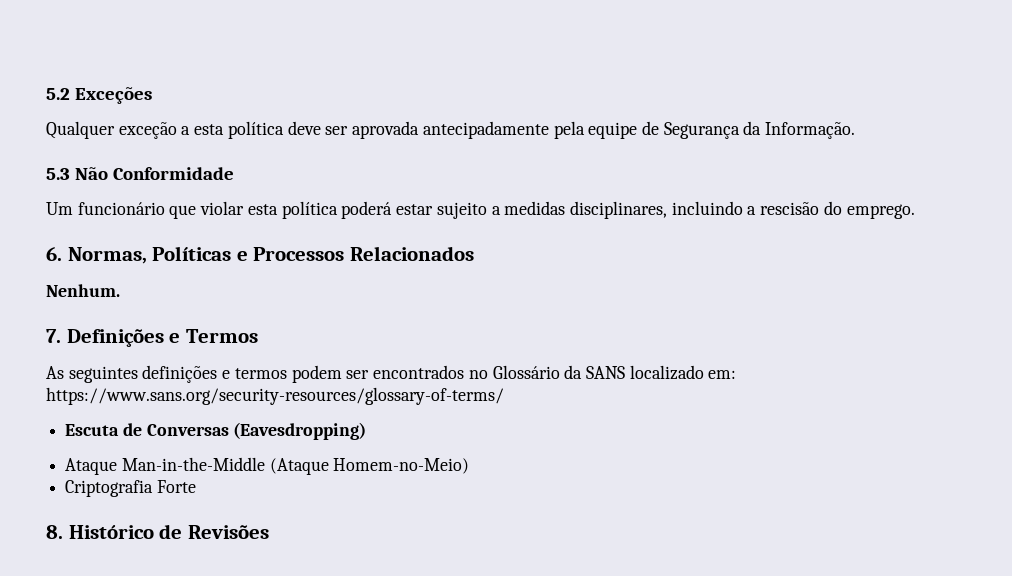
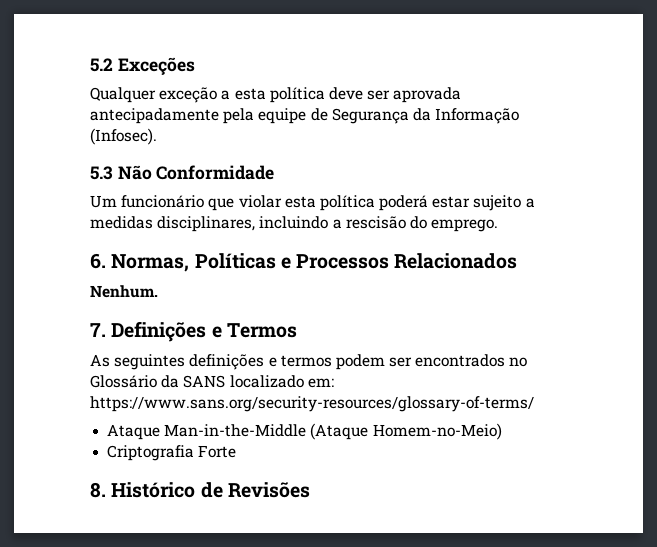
- Qualquer exceção a esta política deve ser aprovada antecipadamente pela equipe de Segurança da Informação.
+ Qualquer exceção a esta política deve ser aprovada antecipadamente pela equipe de Segurança da Informação (Infosec).
- Escuta de Conversas (Eavesdropping)

